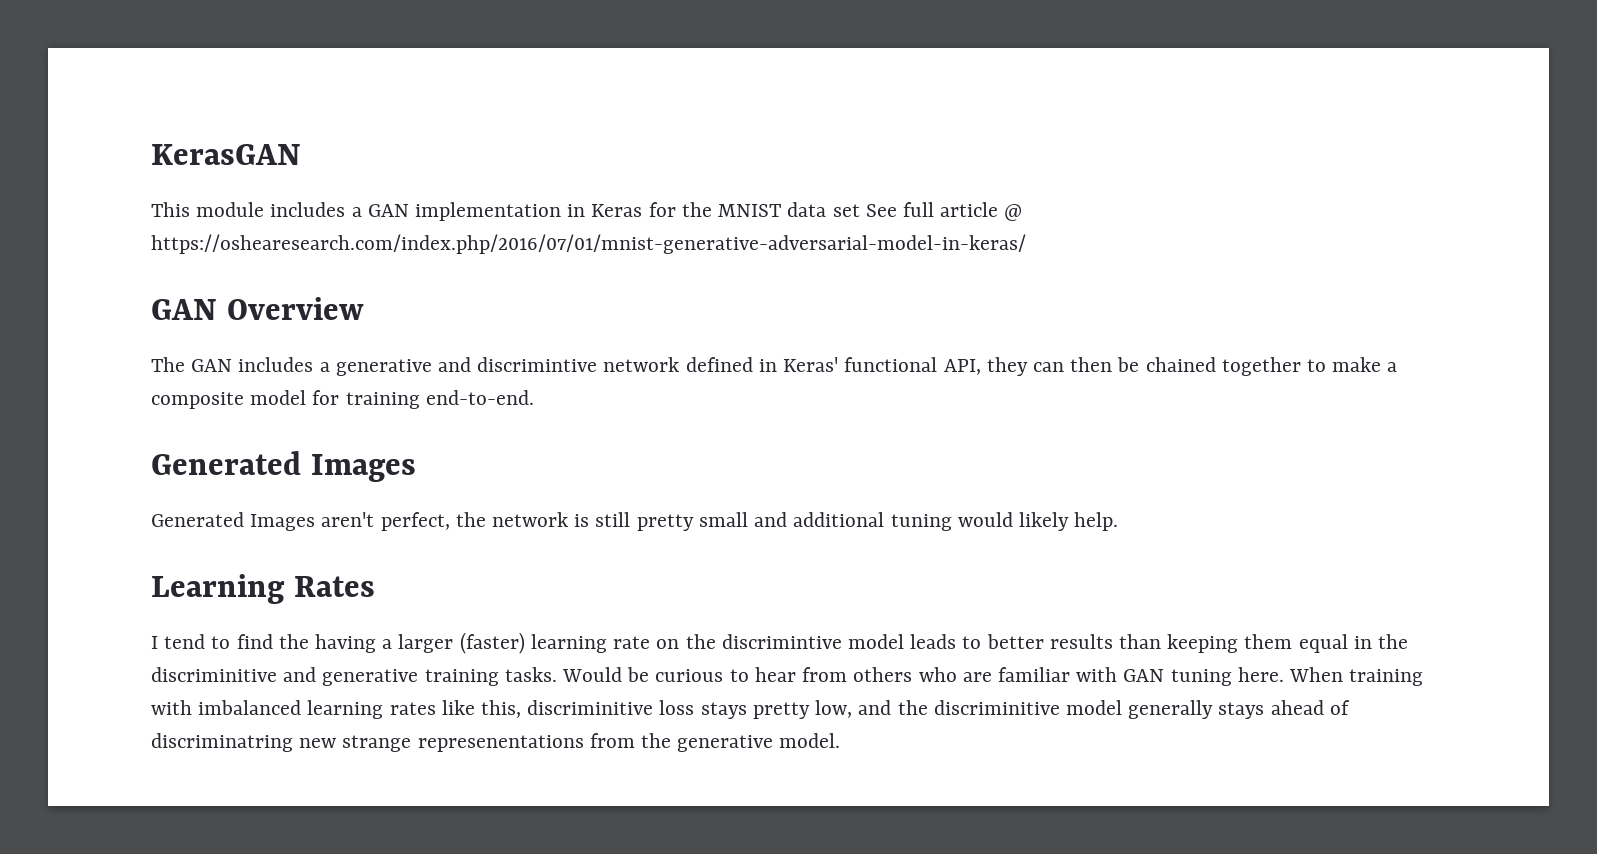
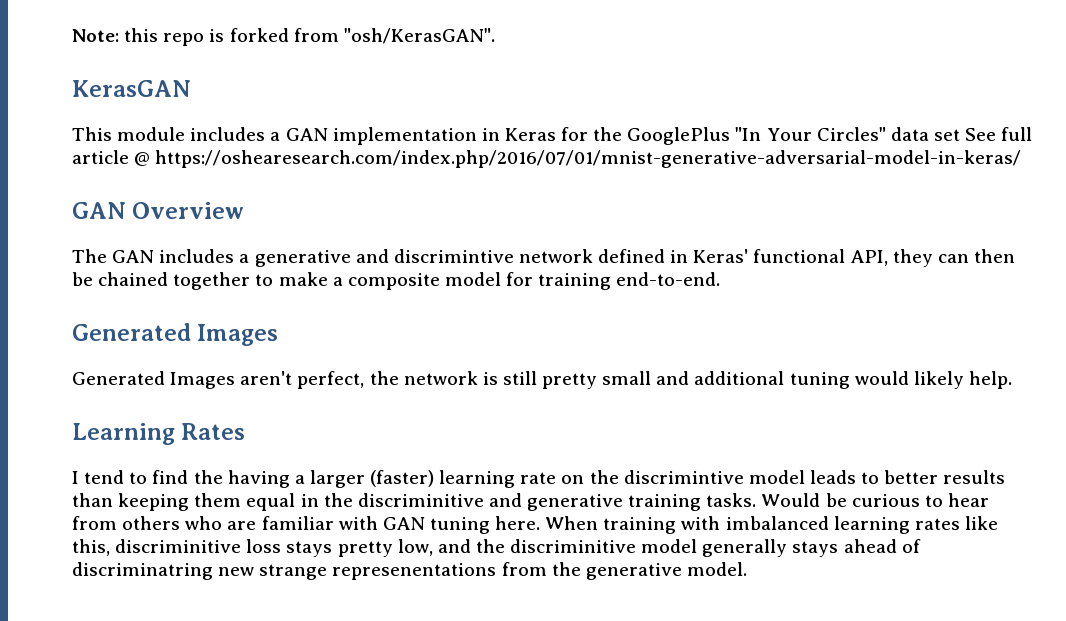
+ Note: this repo is forked from "osh/KerasGAN".
- This module includes a GAN implementation in Keras for the MNIST data set See full article @ https://oshearesearch.com/index.php/2016/07/01/mnist-generative-adversarial-model-in-keras/
+ This module includes a GAN implementation in Keras for the GooglePlus "In Your Circles" data set See full article @ https://oshearesearch.com/index.php/2016/07/01/mnist-generative-adversarial-model-in-keras/

